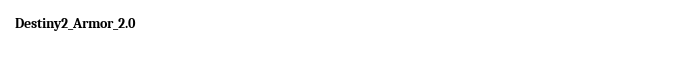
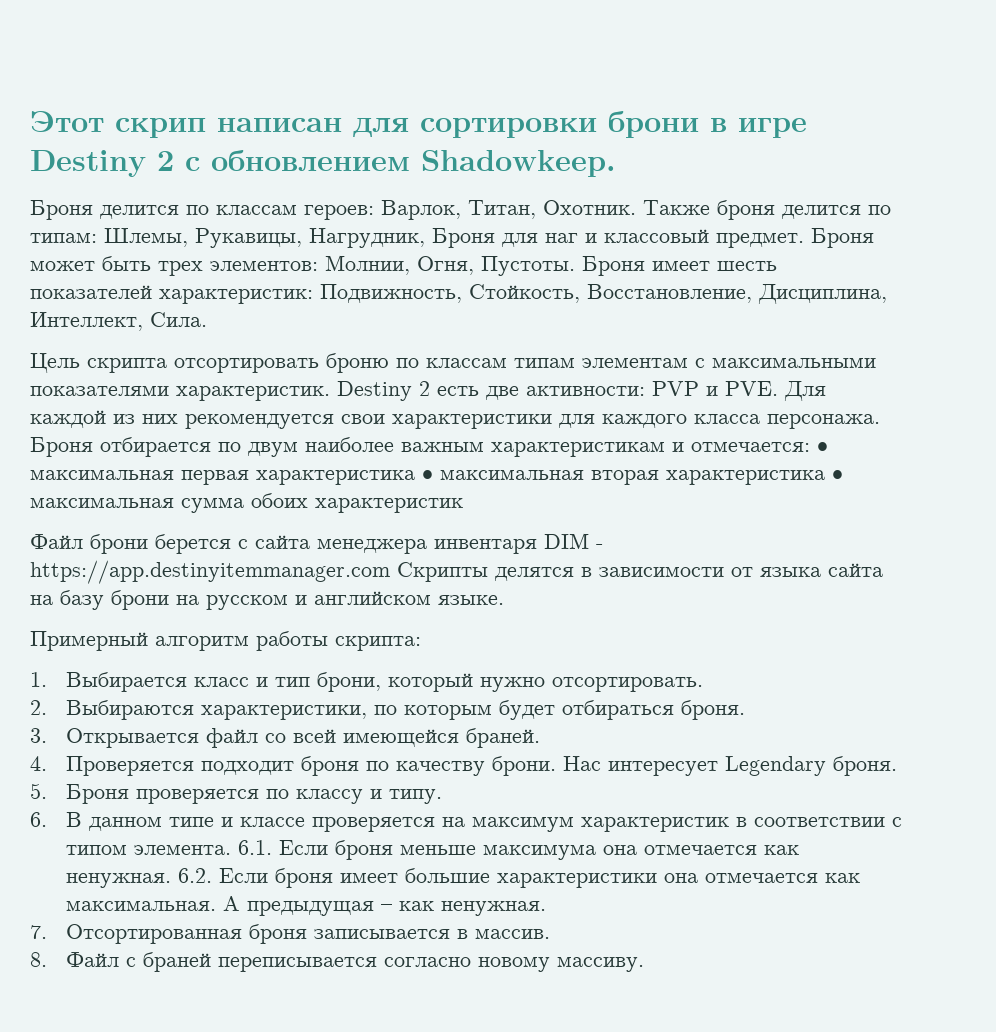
- Destiny2_Armor_2.0
+ Этот скрип написан для сортировки брони в игре Destiny 2 с обновлением Shadowkeep.
+ Броня делится по классам героев: Варлок, Титан, Охотник. Также броня делится по типам: Шлемы, Рукавицы, Нагрудник, Броня для наг и классовый предмет. Броня может быть трех элементов: Молнии, Огня, Пустоты. Броня имеет шесть показателей характеристик: Подвижность, Стойкость, Восстановление, Дисциплина, Интеллект, Сила.
+ Цель скрипта отсортировать броню по классам типам элементам с максимальными показателями характеристик. Destiny 2 есть две активности: PVP и PVE. Для каждой из них рекомендуется свои характеристики для каждого класса персонажа. Броня отбирается по двум наиболее важным характеристикам и отмечается: • максимальная первая характеристика • максимальная вторая характеристика • максимальная сумма обоих характеристик
+ Файл брони берется с сайта менеджера инвентаря DIM - https://app.destinyitemmanager.com Скрипты делятся в зависимости от языка сайта на базу брони на русском и английском языке.
+ Примерный алгоритм работы скрипта:
+ 1. Выбирается класс и тип брони, который нужно отсортировать.
+ 2. Выбираются характеристики, по которым будет отбираться броня.
+ 3. Открывается файл со всей имеющейся браней.
+ 4. Проверяется подходит броня по качеству брони. Нас интересует Legendary броня.
+ 5. Броня проверяется по классу и типу.
+ 6. В данном типе и классе проверяется на максимум характеристик в соответствии с типом элемента. 6.1. Если броня меньше максимума она отмечается как ненужная. 6.2. Если броня имеет большие характеристики она отмечается как максимальная. А предыдущая – как ненужная.
+ 7. Отсортированная броня записывается в массив.
+ 8. Файл с браней переписывается согласно новому массиву.

